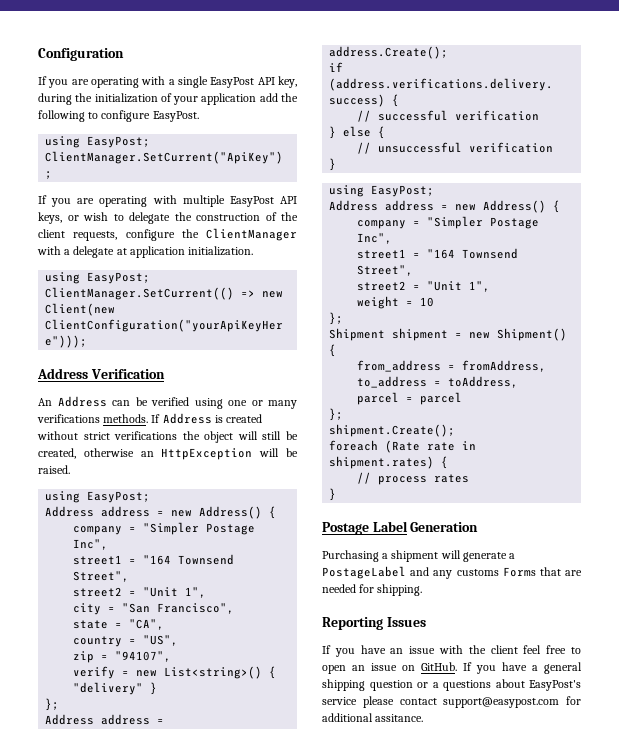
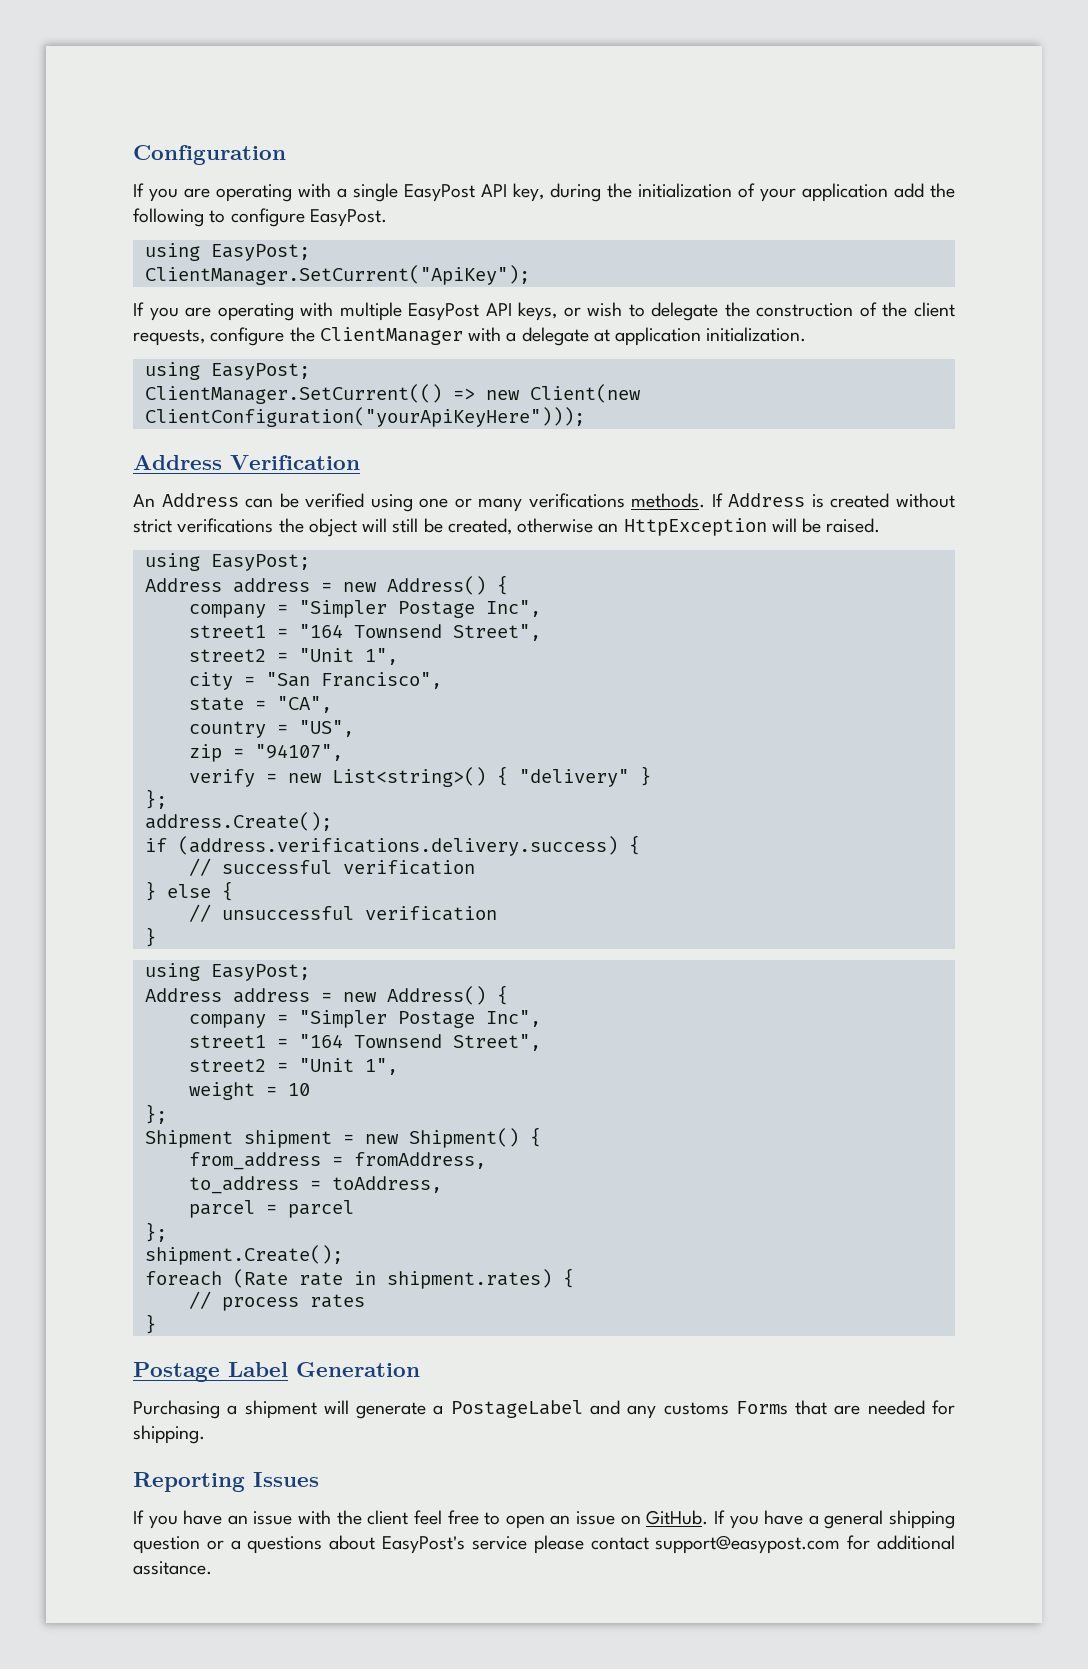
- Address address = address.Create();
+ address.Create();

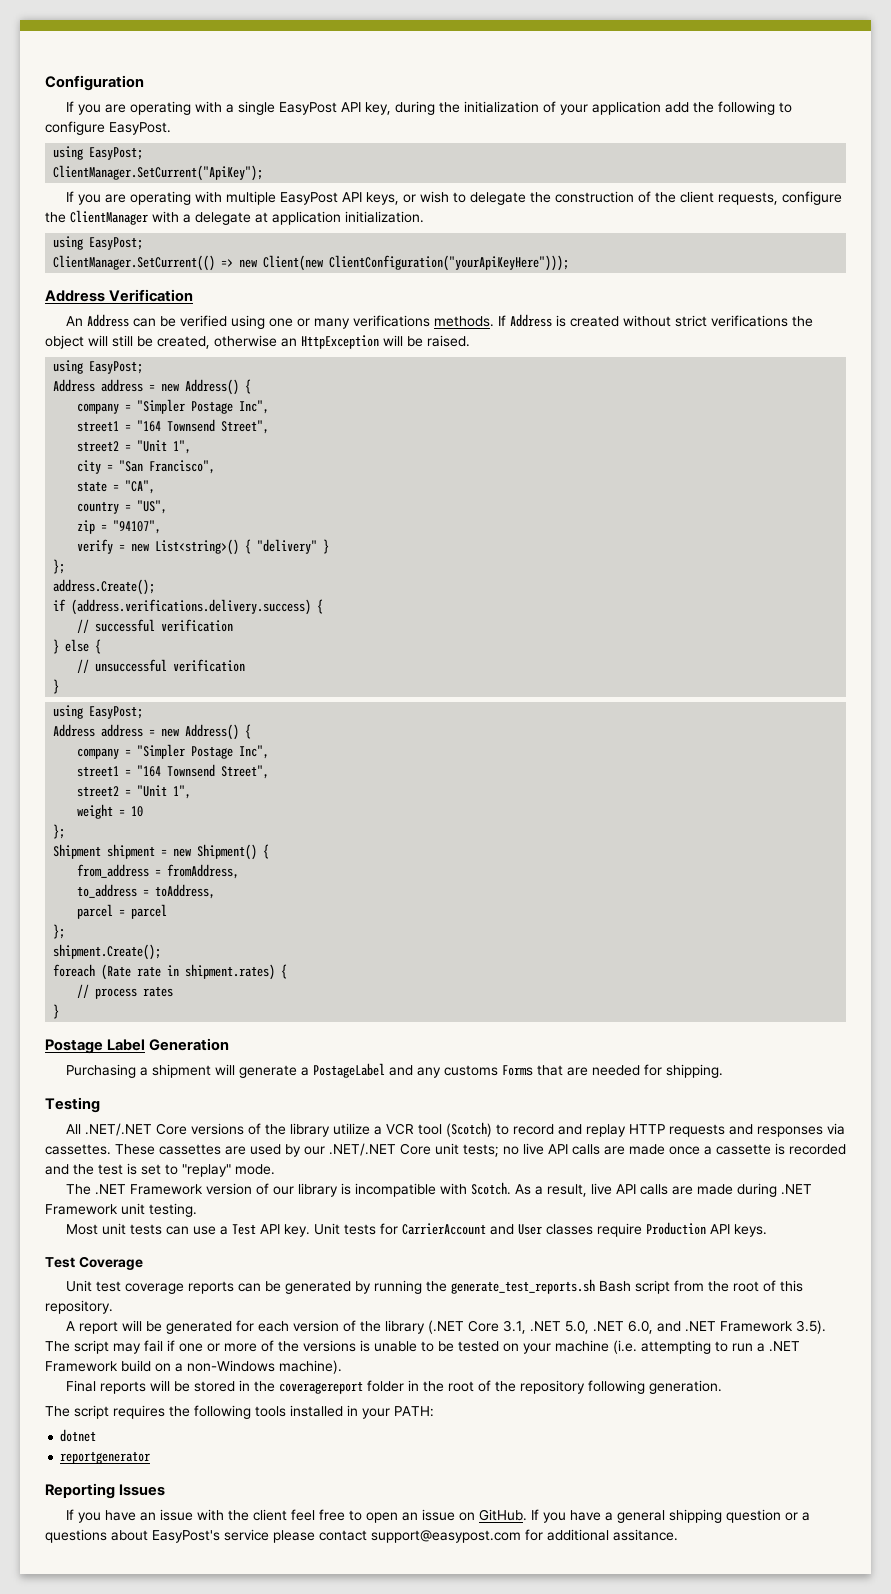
+ Testing
+ All .NET/.NET Core versions of the library utilize a VCR tool (Scotch) to record and replay HTTP requests and responses via cassettes. These cassettes are used by our .NET/.NET Core unit tests; no live API calls are made once a cassette is recorded and the test is set to "replay" mode.
+ The .NET Framework version of our library is incompatible with Scotch. As a result, live API calls are made during .NET Framework unit testing.
+ Most unit tests can use a Test API key. Unit tests for CarrierAccount and User classes require Production API keys.
+ Test Coverage
+ Unit test coverage reports can be generated by running the generate_test_reports.sh Bash script from the root of this repository.
+ A report will be generated for each version of the library (.NET Core 3.1, .NET 5.0, .NET 6.0, and .NET Framework 3.5). The script may fail if one or more of the versions is unable to be tested on your machine (i.e. attempting to run a .NET Framework build on a non-Windows machine).
+ Final reports will be stored in the coveragereport folder in the root of the repository following generation.
+ The script requires the following tools installed in your PATH:
+ dotnet
+ reportgenerator

